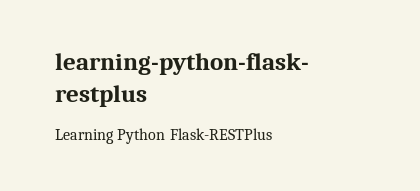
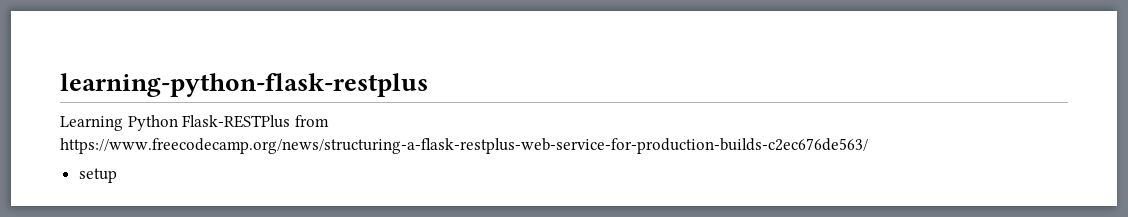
- Learning Python Flask-RESTPlus
+ Learning Python Flask-RESTPlus from https://www.freecodecamp.org/news/structuring-a-flask-restplus-web-service-for-production-builds-c2ec676de563/
+ setup

